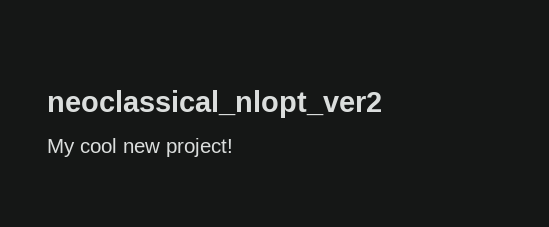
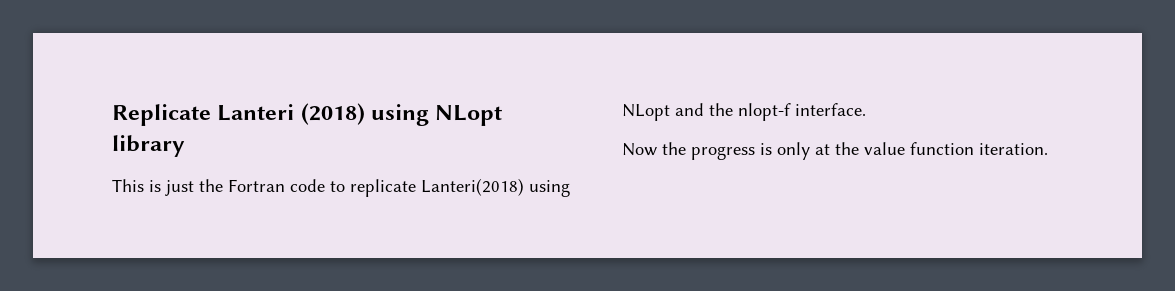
- neoclassical_nlopt_ver2
- My cool new project!
+ Replicate Lanteri (2018) using NLopt library
+ This is just the Fortran code to replicate Lanteri(2018) using NLopt and the nlopt-f interface.
+ Now the progress is only at the value function iteration.

